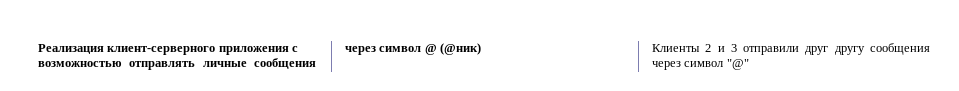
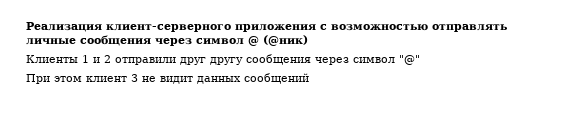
- Клиенты 2 и 3 отправили друг другу сообщения через символ "@"
+ Клиенты 1 и 2 отправили друг другу сообщения через символ "@"
+ При этом клиент 3 не видит данных сообщений

